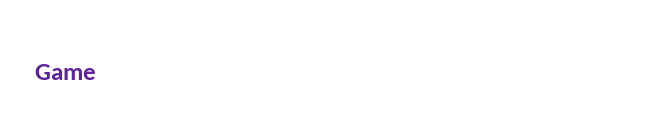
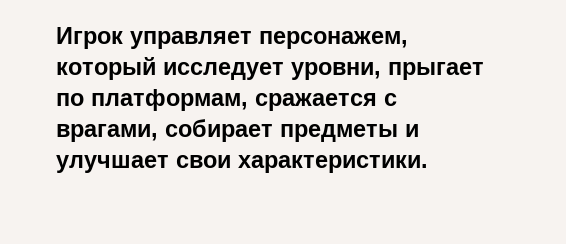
- Game
+ Игрок управляет персонажем, который исследует уровни, прыгает по платформам, сражается с врагами, собирает предметы и улучшает свои характеристики.

